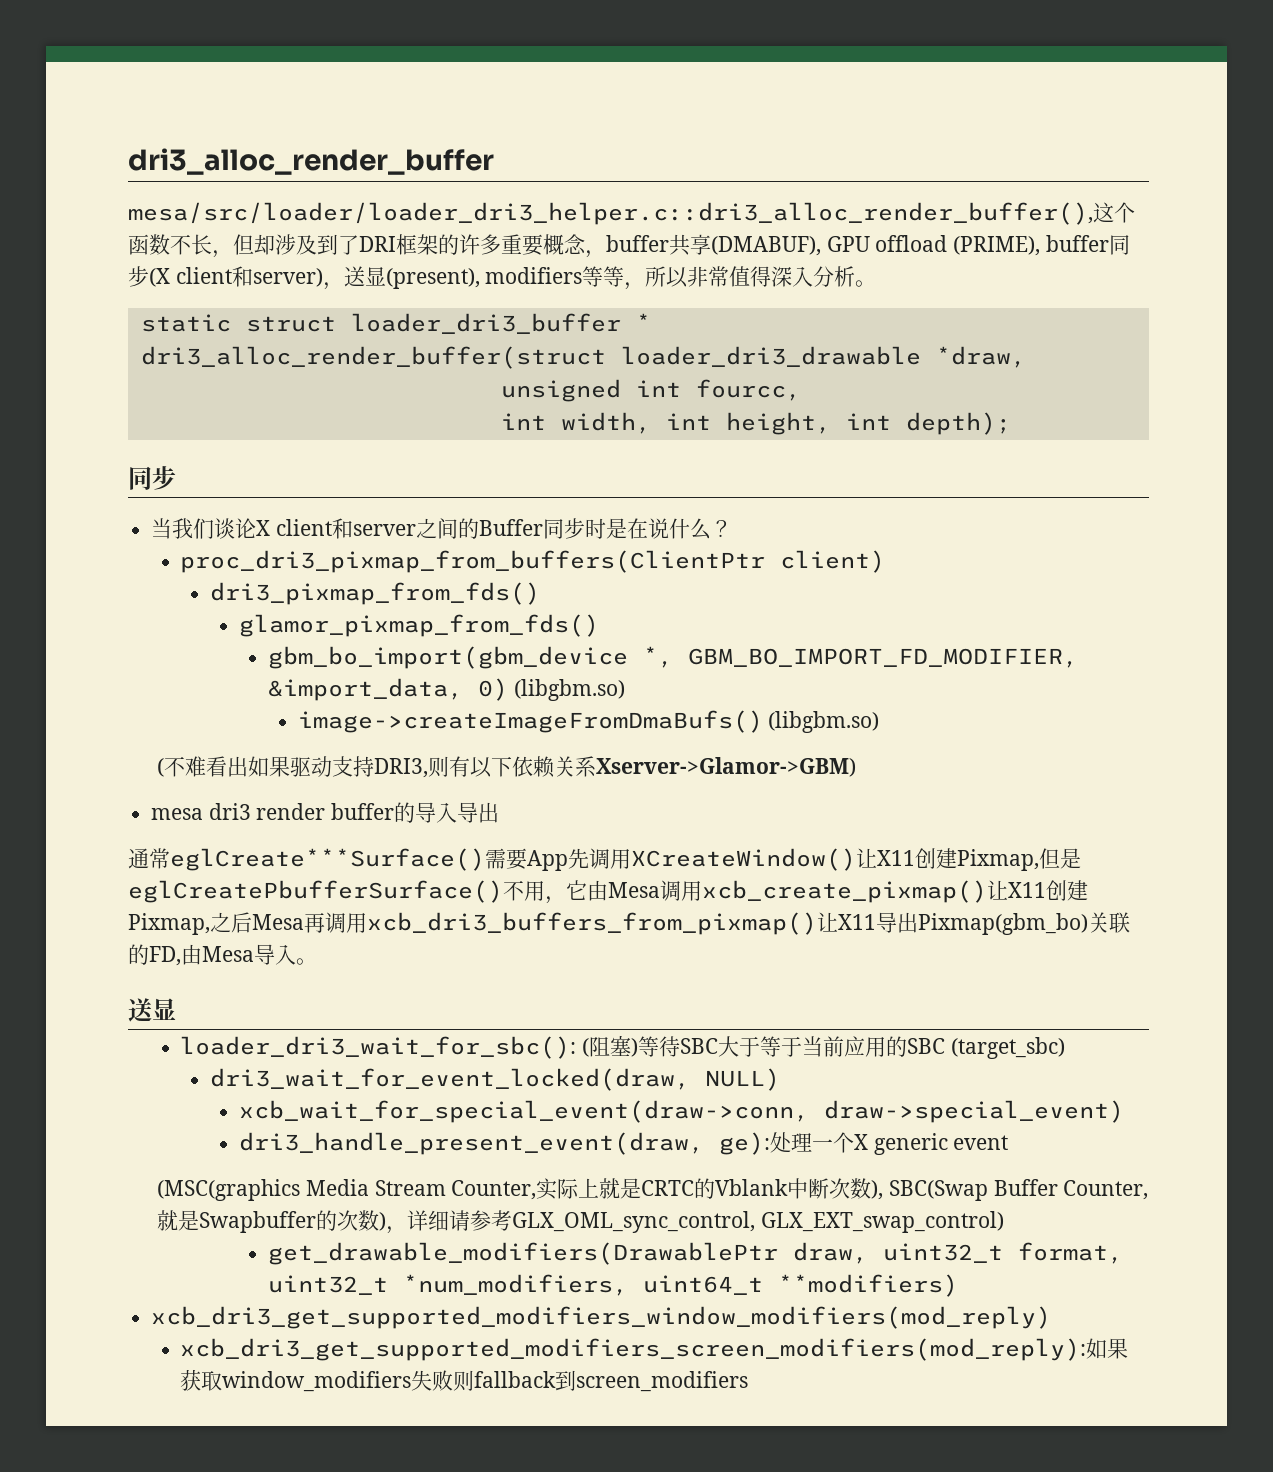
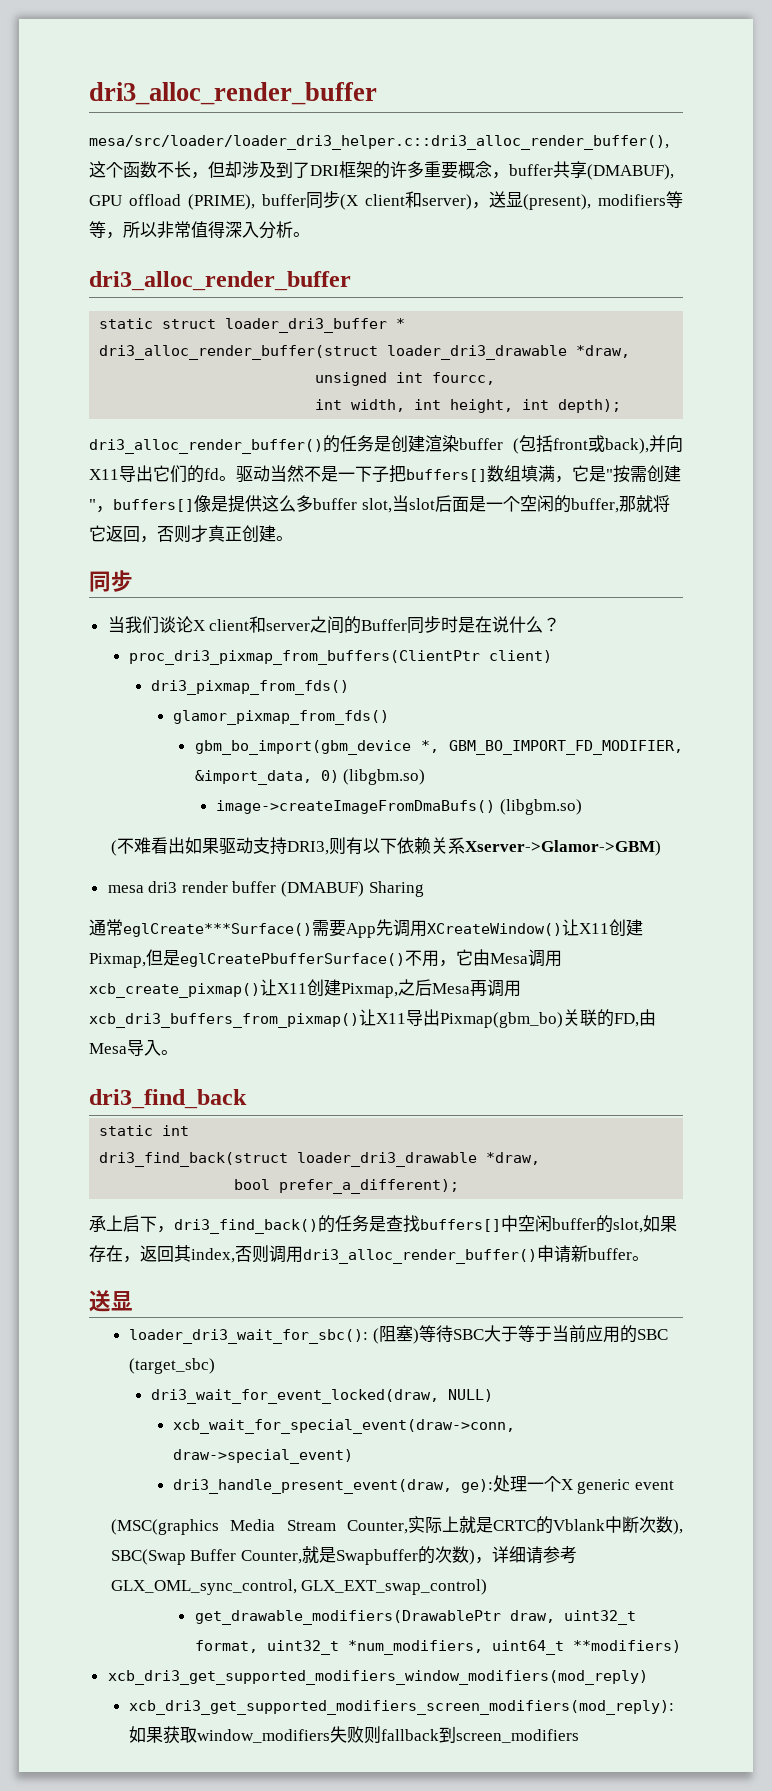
  mesa/src/loader/loader_dri3_helper.c::dri3_alloc_render_buffer(),这个函数不长，但却涉及到了DRI框架的许多重要概念，buffer共享(DMABUF), GPU offload (PRIME), buffer同步(X client和server)，送显(present), modifiers等等，所以非常值得深入分析。
+ dri3_alloc_render_buffer
+ dri3_alloc_render_buffer()的任务是创建渲染buffer (包括front或back),并向X11导出它们的fd。驱动当然不是一下子把buffers[]数组填满，它是"按需创建"，buffers[]像是提供这么多buffer slot,当slot后面是一个空闲的buffer,那就将它返回，否则才真正创建。
- mesa dri3 render buffer的导入导出
+ mesa dri3 render buffer (DMABUF) Sharing
+ dri3_find_back
+ static int
+ dri3_find_back(struct loader_dri3_drawable *draw,
+ bool prefer_a_different);
+ 承上启下，dri3_find_back()的任务是查找buffers[]中空闲buffer的slot,如果存在，返回其index,否则调用dri3_alloc_render_buffer()申请新buffer。

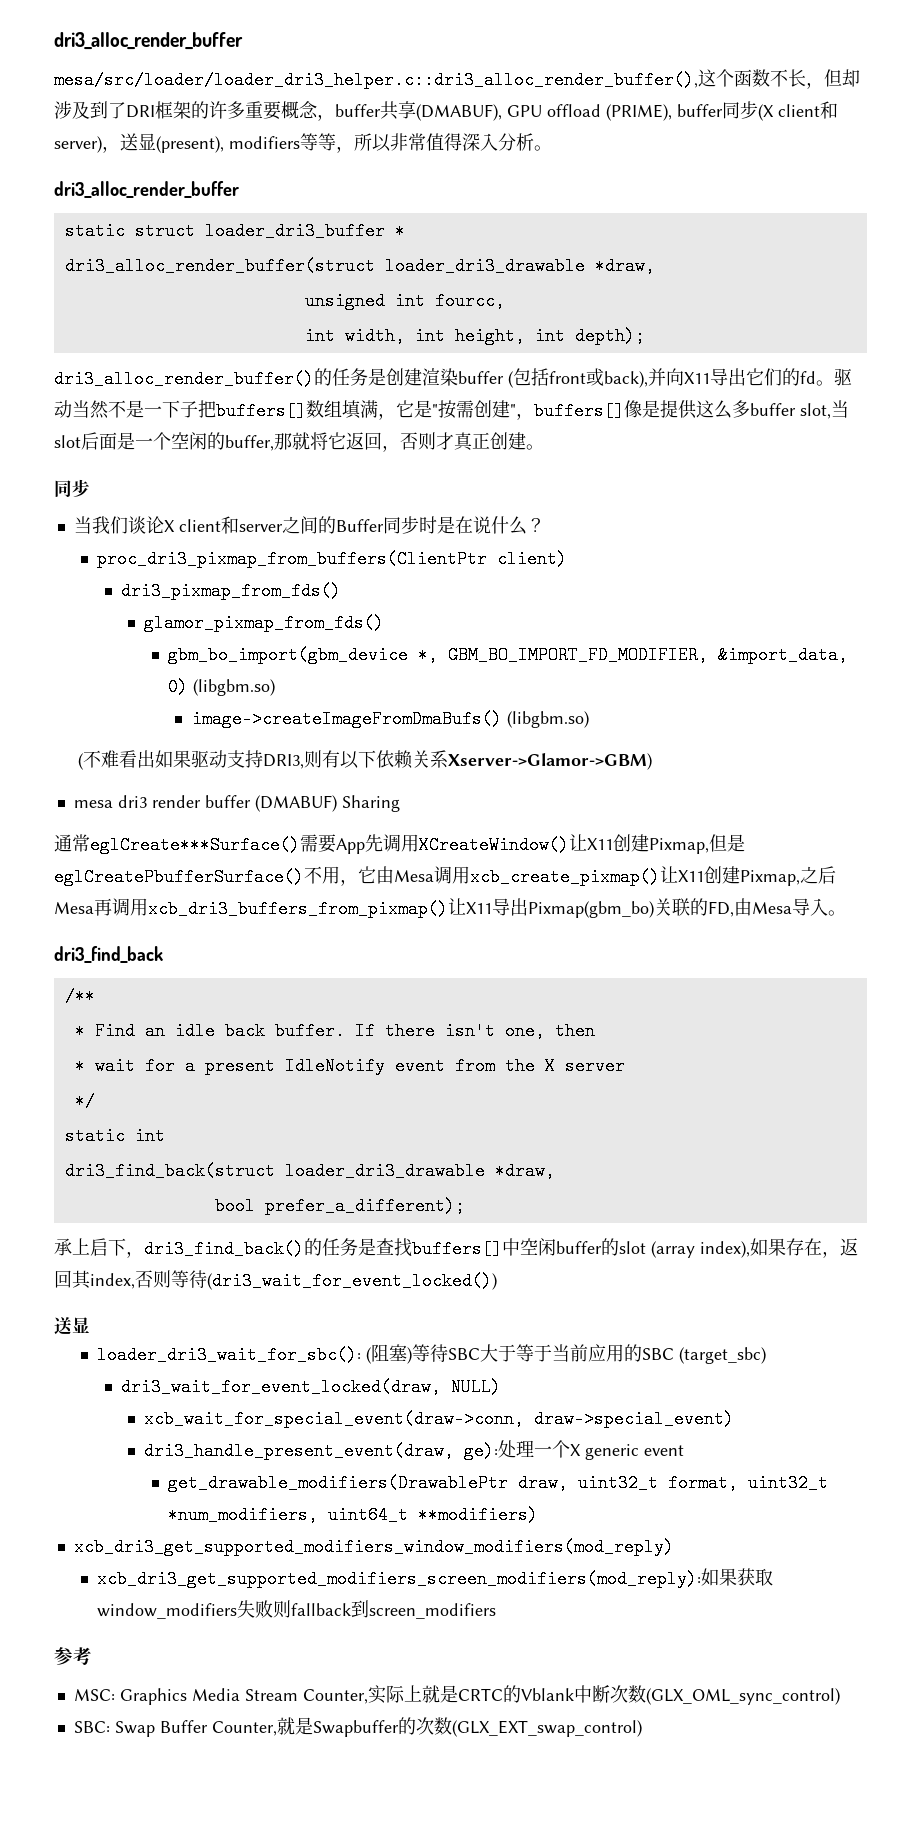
+ /**
+ * Find an idle back buffer. If there isn't one, then
+ * wait for a present IdleNotify event from the X server
+ */
- 承上启下，dri3_find_back()的任务是查找buffers[]中空闲buffer的slot,如果存在，返回其index,否则调用dri3_alloc_render_buffer()申请新buffer。
+ 承上启下，dri3_find_back()的任务是查找buffers[]中空闲buffer的slot (array index),如果存在，返回其index,否则等待(dri3_wait_for_event_locked())
- (MSC(graphics Media Stream Counter,实际上就是CRTC的Vblank中断次数), SBC(Swap Buffer Counter,就是Swapbuffer的次数)，详细请参考GLX_OML_sync_control, GLX_EXT_swap_control)
+ 参考
+ MSC: Graphics Media Stream Counter,实际上就是CRTC的Vblank中断次数(GLX_OML_sync_control)
+ SBC: Swap Buffer Counter,就是Swapbuffer的次数(GLX_EXT_swap_control)

